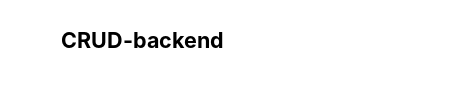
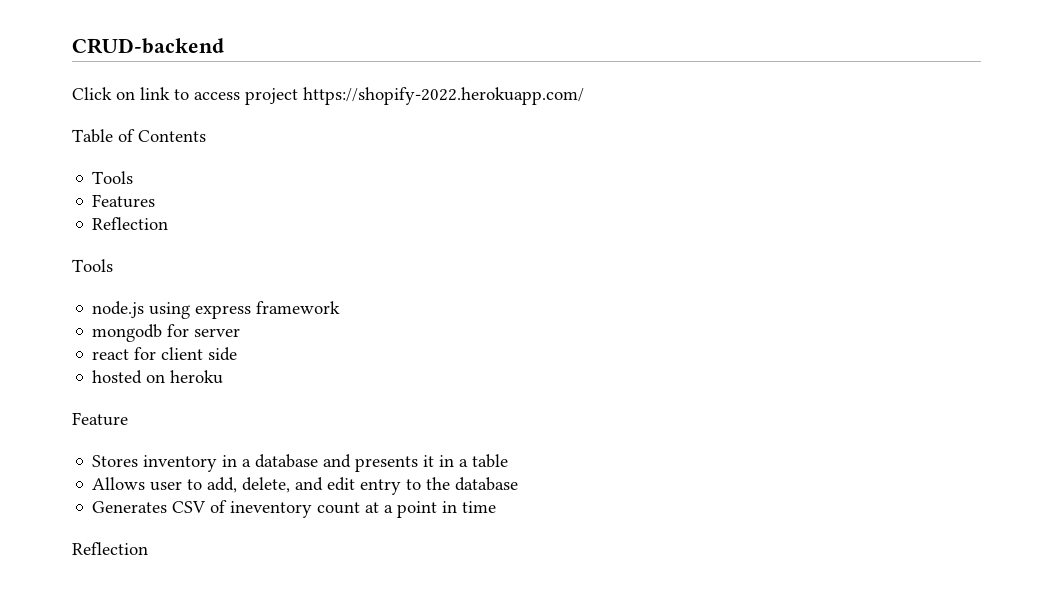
+ Click on link to access project https://shopify-2022.herokuapp.com/
+ Table of Contents
+ Tools
+ Features
+ Reflection
+ Tools
+ node.js using express framework
+ mongodb for server
+ react for client side
+ hosted on heroku
+ Feature
+ Stores inventory in a database and presents it in a table
+ Allows user to add, delete, and edit entry to the database
+ Generates CSV of ineventory count at a point in time
+ Reflection

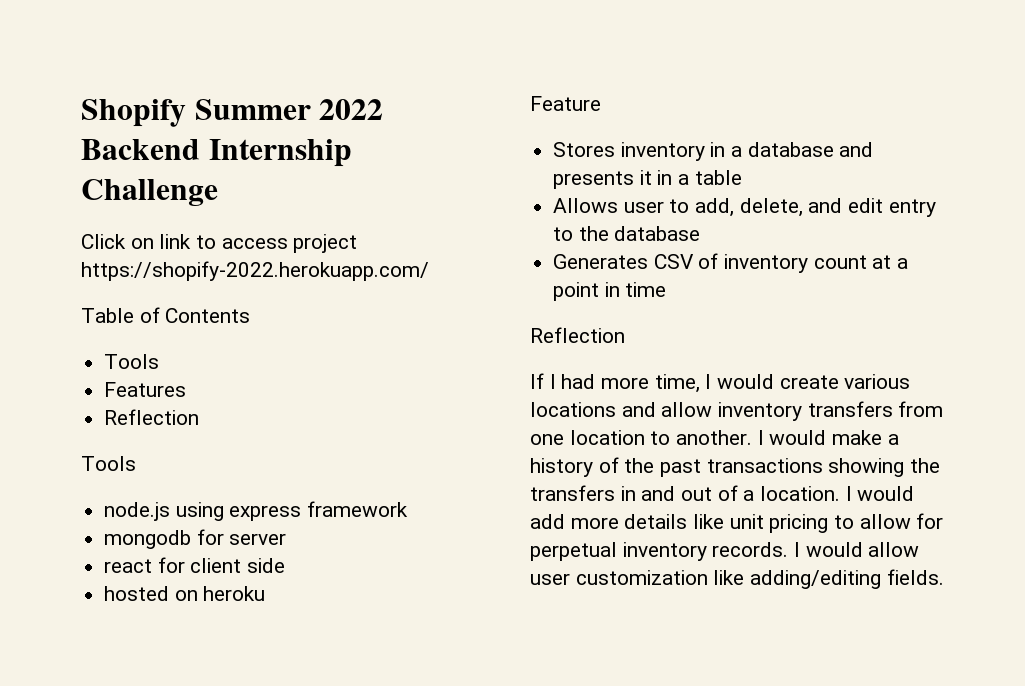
- CRUD-backend
+ Shopify Summer 2022 Backend Internship Challenge
- Generates CSV of ineventory count at a point in time
+ Generates CSV of inventory count at a point in time
+ If I had more time, I would create various locations and allow inventory transfers from one location to another. I would make a history of the past transactions showing the transfers in and out of a location. I would add more details like unit pricing to allow for perpetual inventory records. I would allow user customization like adding/editing fields.

